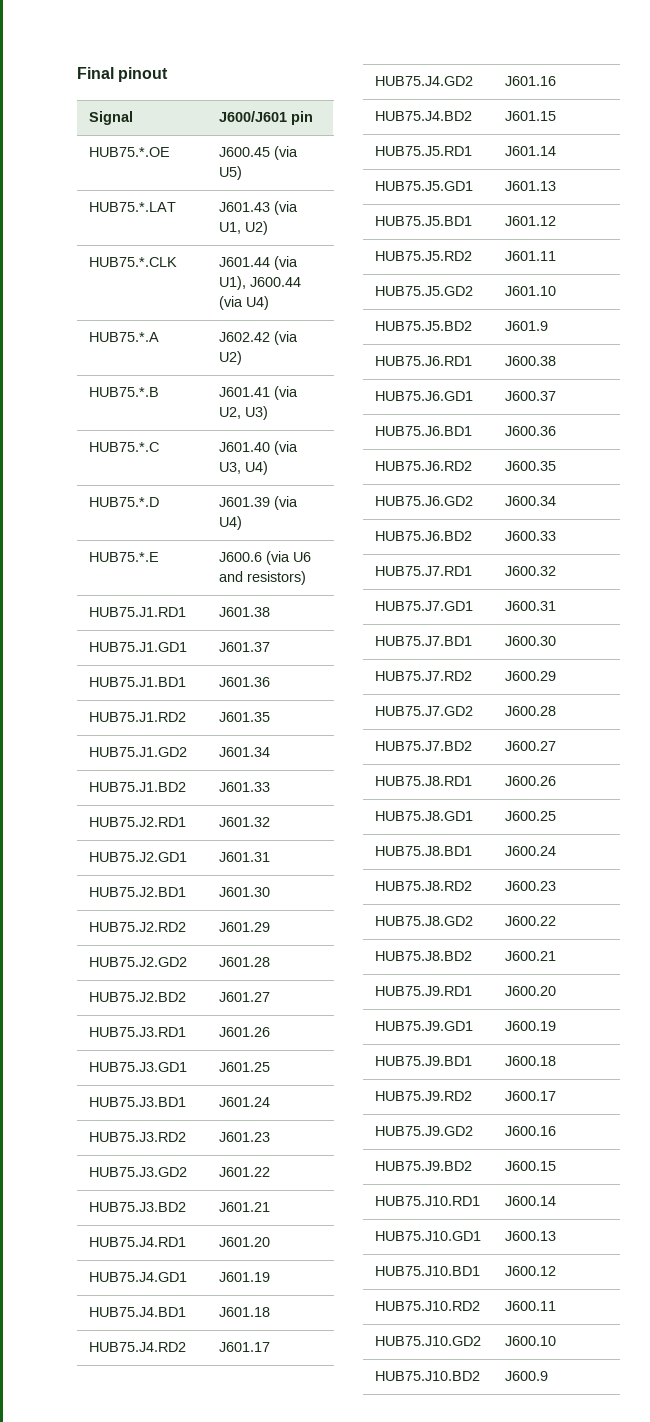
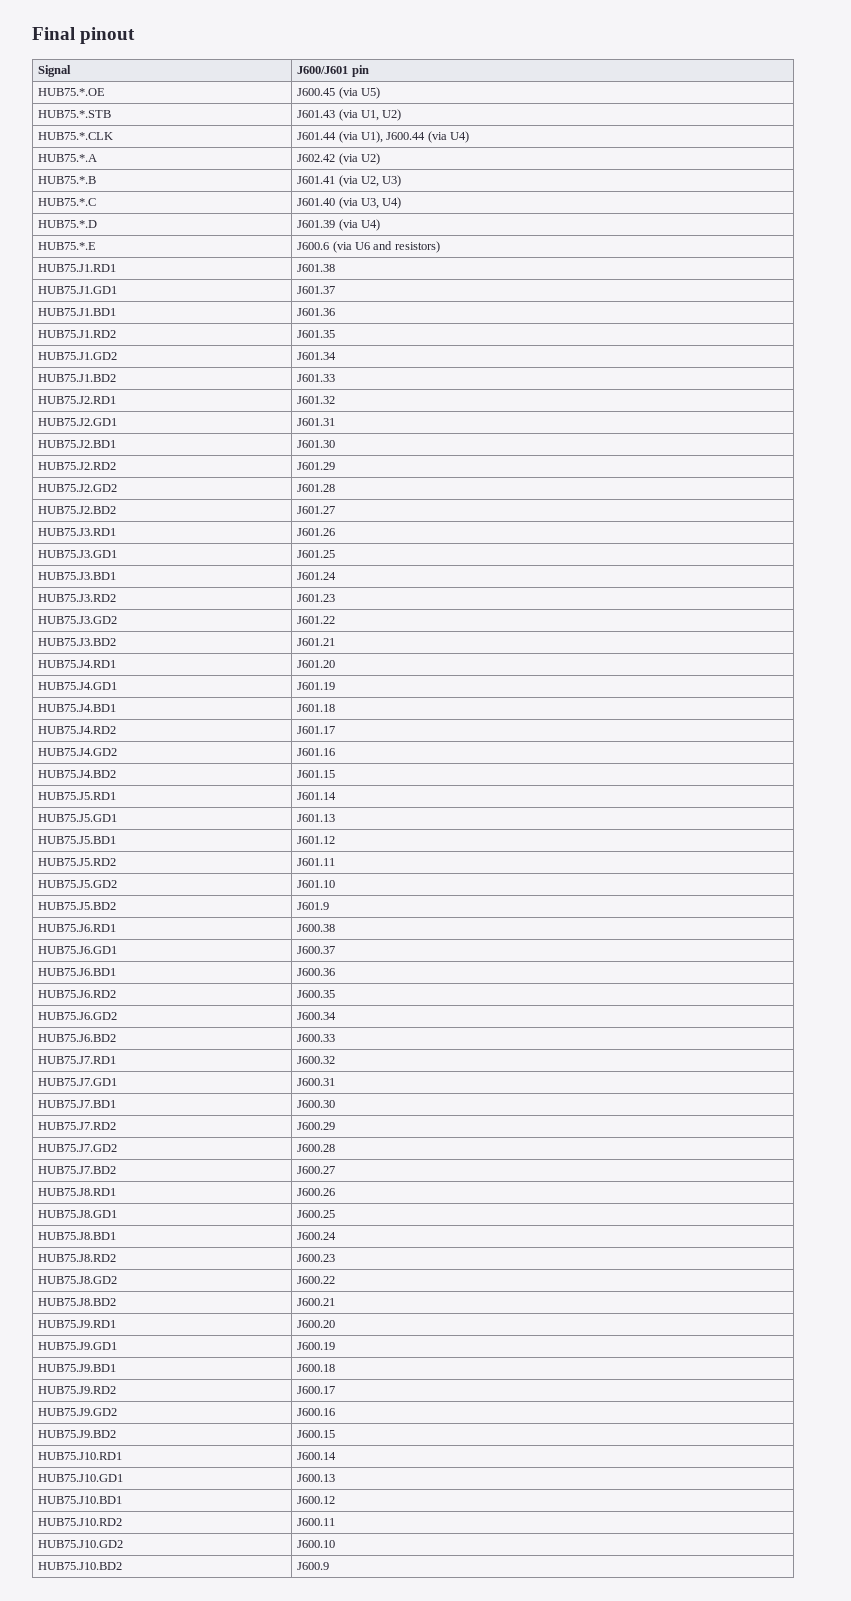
- HUB75.*.LAT | J601.43 (via U1, U2)
+ HUB75.*.STB | J601.43 (via U1, U2)

